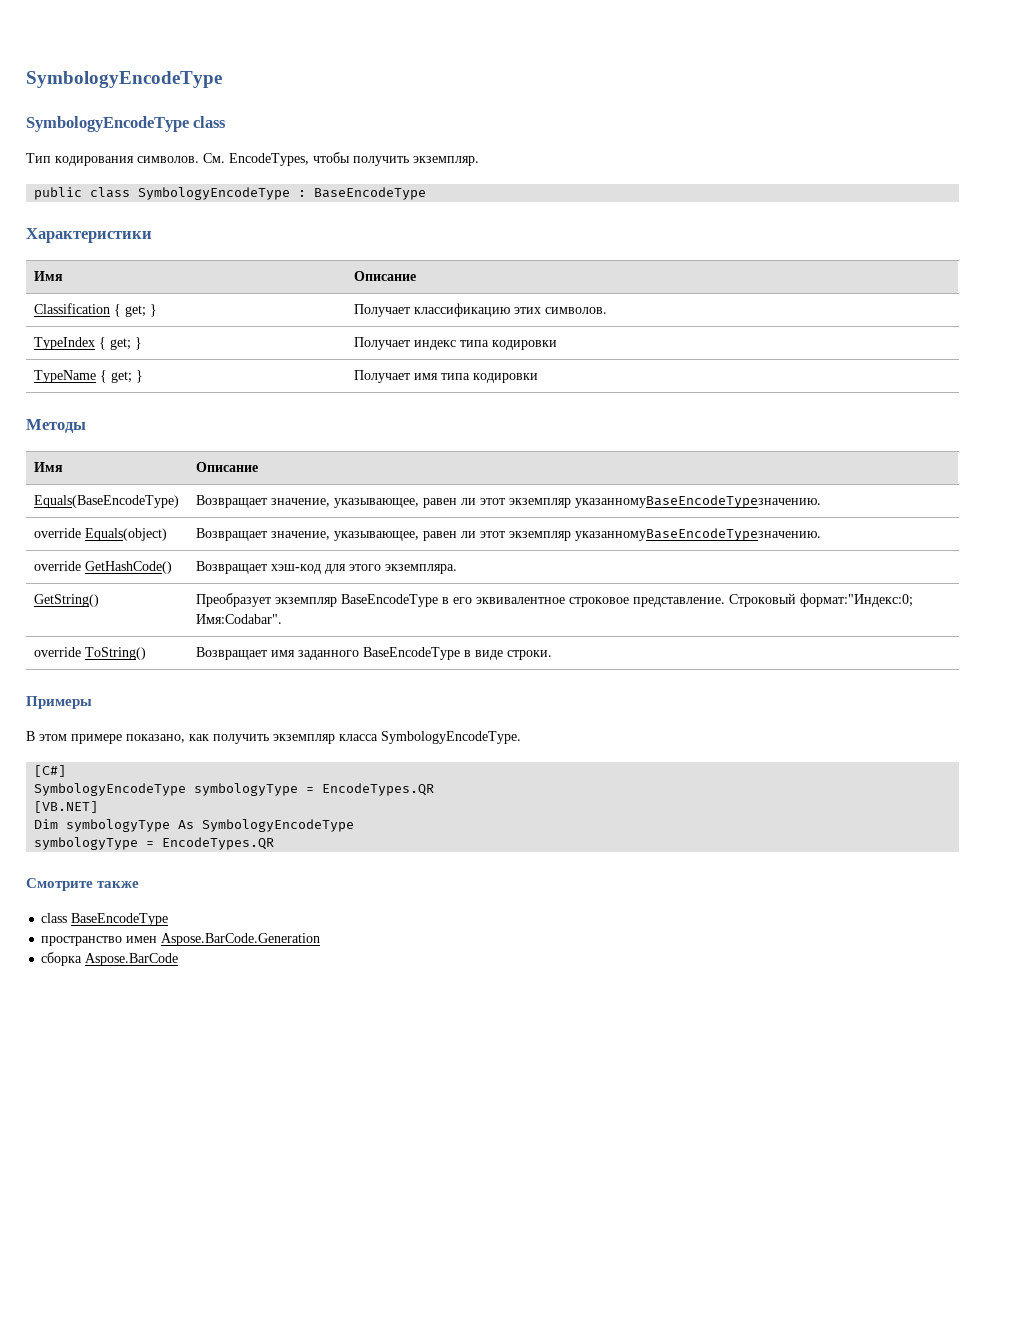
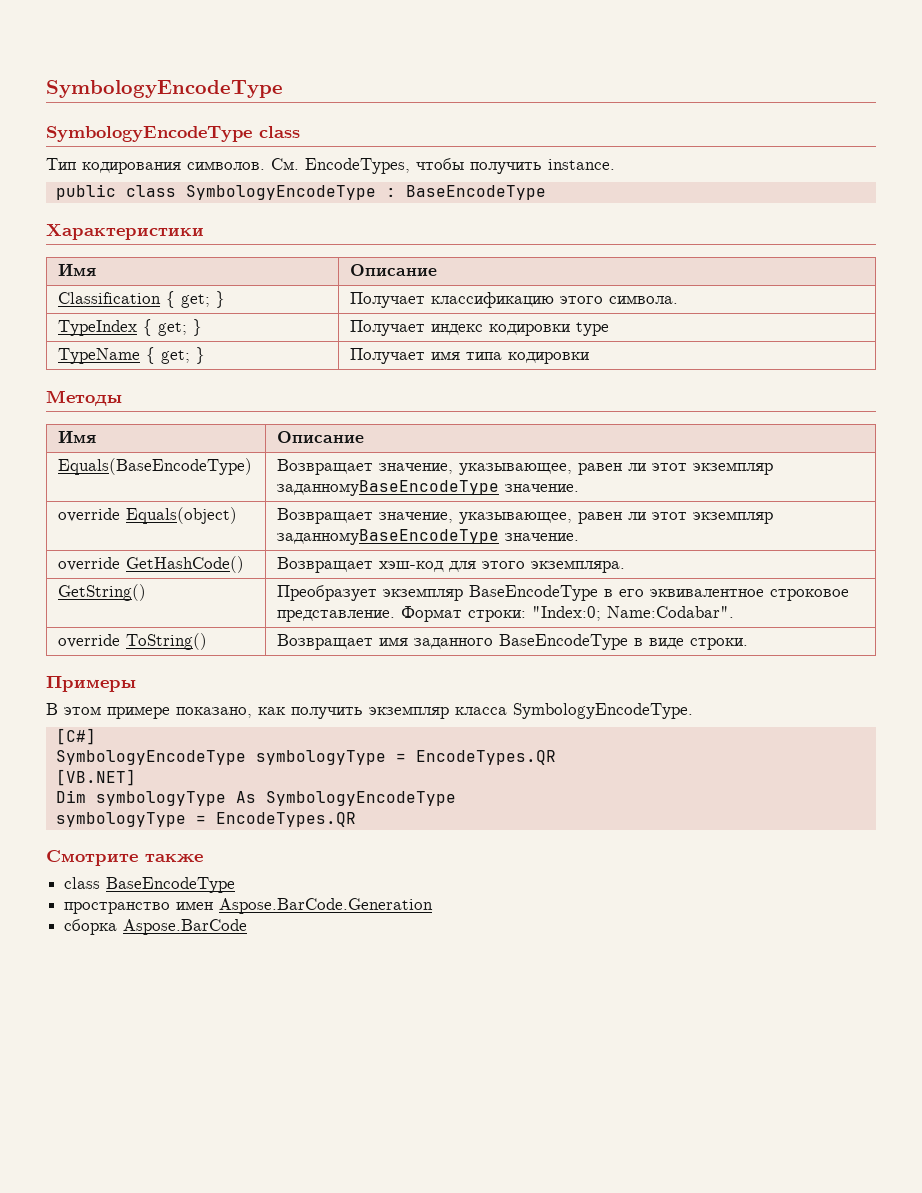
- См. EncodeTypes, чтобы получить экземпляр.
+ См. EncodeTypes, чтобы получить instance.
- Classification { get; } | Получает классификацию этих символов.
+ Classification { get; } | Получает классификацию этого символа.
- TypeIndex { get; } | Получает индекс типа кодировки
+ TypeIndex { get; } | Получает индекс кодировки type
- Equals(BaseEncodeType) | Возвращает значение, указывающее, равен ли этот экземпляр указанномуBaseEncodeTypeзначению.
+ Equals(BaseEncodeType) | Возвращает значение, указывающее, равен ли этот экземпляр заданномуBaseEncodeType значение.
- override Equals(object) | Возвращает значение, указывающее, равен ли этот экземпляр указанномуBaseEncodeTypeзначению.
+ override Equals(object) | Возвращает значение, указывающее, равен ли этот экземпляр заданномуBaseEncodeType значение.
- GetString() | Преобразует экземпляр BaseEncodeType в его эквивалентное строковое представление. Строковый формат:"Индекс:0; Имя:Codabar".
+ GetString() | Преобразует экземпляр BaseEncodeType в его эквивалентное строковое представление. Формат строки: "Index:0; Name:Codabar".

